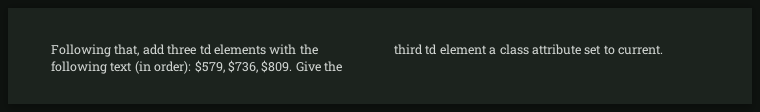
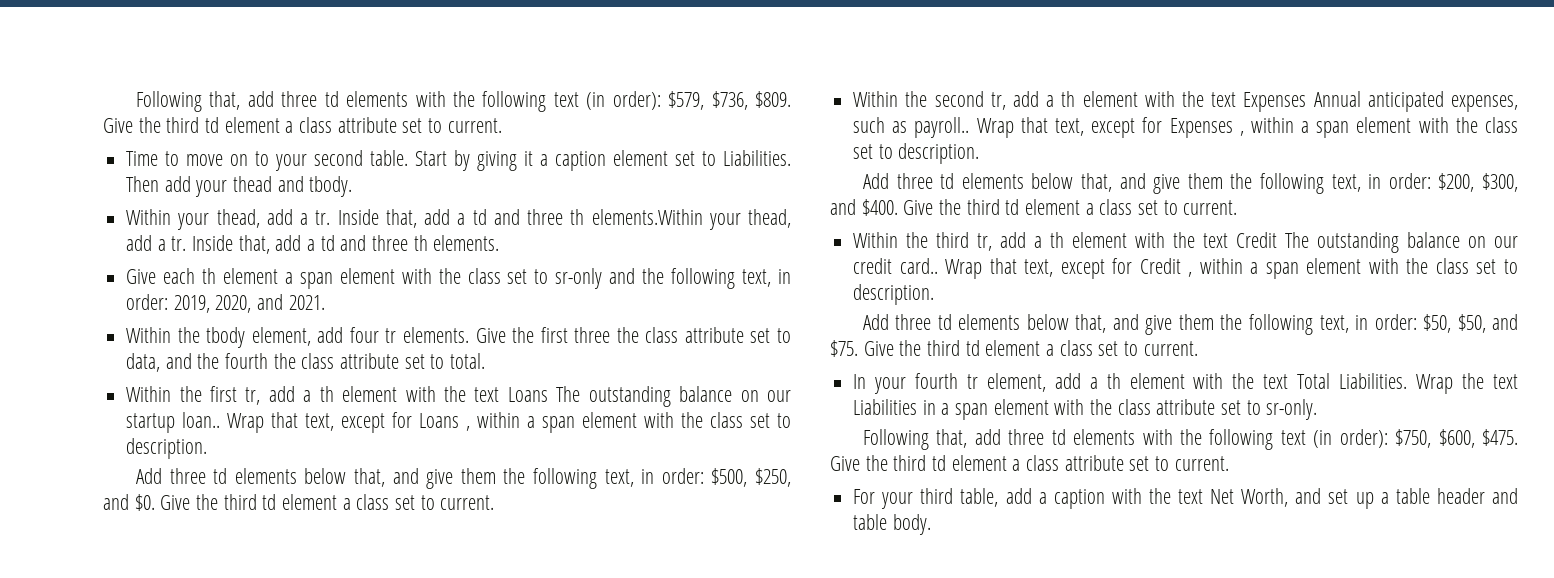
+ Time to move on to your second table. Start by giving it a caption element set to Liabilities. Then add your thead and tbody.
+ Within your thead, add a tr. Inside that, add a td and three th elements.Within your thead, add a tr. Inside that, add a td and three th elements.
+ Give each th element a span element with the class set to sr-only and the following text, in order: 2019, 2020, and 2021.
+ Within the tbody element, add four tr elements. Give the first three the class attribute set to data, and the fourth the class attribute set to total.
+ Within the first tr, add a th element with the text Loans The outstanding balance on our startup loan.. Wrap that text, except for Loans , within a span element with the class set to description.
+ Add three td elements below that, and give them the following text, in order: $500, $250, and $0. Give the third td element a class set to current.
+ Within the second tr, add a th element with the text Expenses Annual anticipated expenses, such as payroll.. Wrap that text, except for Expenses , within a span element with the class set to description.
+ Add three td elements below that, and give them the following text, in order: $200, $300, and $400. Give the third td element a class set to current.
+ Within the third tr, add a th element with the text Credit The outstanding balance on our credit card.. Wrap that text, except for Credit , within a span element with the class set to description.
+ Add three td elements below that, and give them the following text, in order: $50, $50, and $75. Give the third td element a class set to current.
+ In your fourth tr element, add a th element with the text Total Liabilities. Wrap the text Liabilities in a span element with the class attribute set to sr-only.
+ Following that, add three td elements with the following text (in order): $750, $600, $475. Give the third td element a class attribute set to current.
+ For your third table, add a caption with the text Net Worth, and set up a table header and table body.

